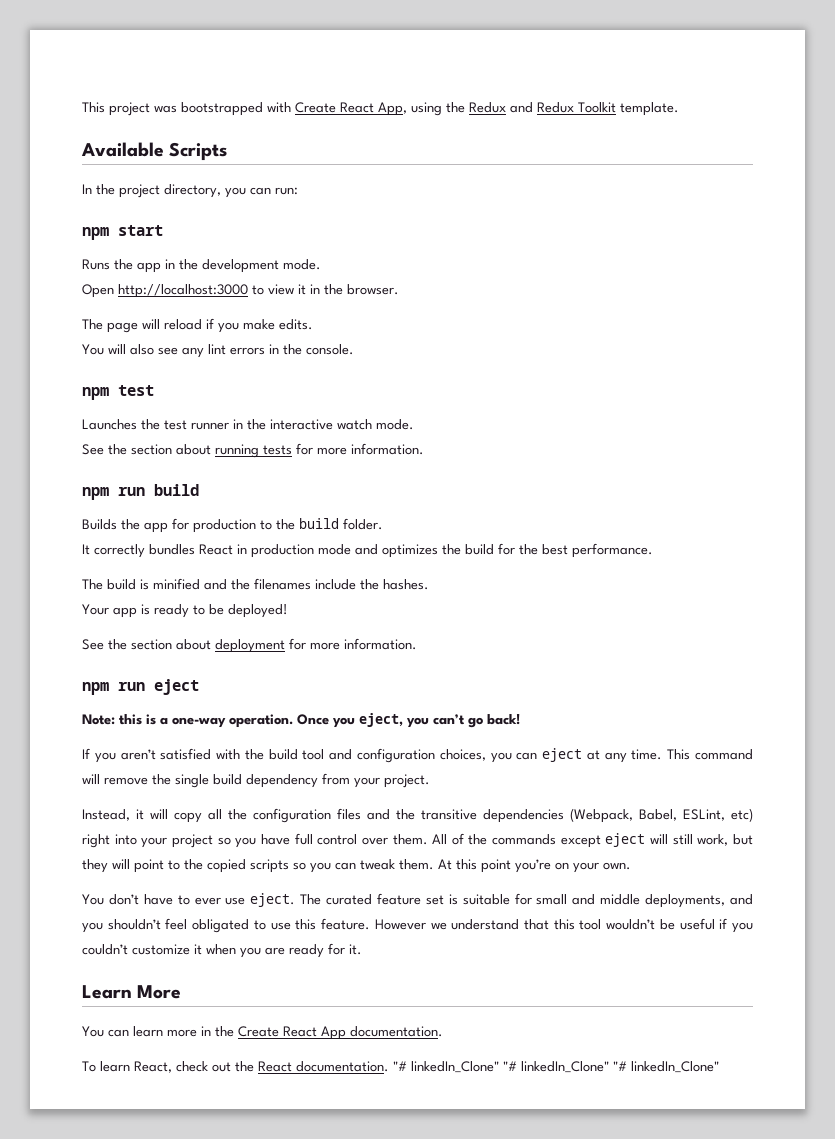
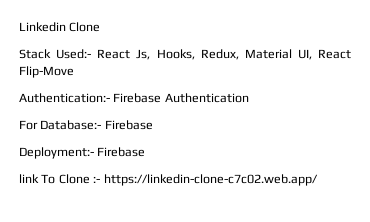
- This project was bootstrapped with Create React App, using the Redux and Redux Toolkit template.
- Available Scripts
- In the project directory, you can run:
- npm start
- Runs the app in the development mode.
- Open http://localhost:3000 to view it in the browser.
- The page will reload if you make edits.
- You will also see any lint errors in the console.
- npm test
- Launches the test runner in the interactive watch mode.
- See the section about running tests for more information.
- npm run build
- Builds the app for production to the build folder.
- It correctly bundles React in production mode and optimizes the build for the best performance.
- The build is minified and the filenames include the hashes.
- Your app is ready to be deployed!
- See the section about deployment for more information.
- npm run eject
- Note: this is a one-way operation. Once you eject, you can’t go back!
- If you aren’t satisfied with the build tool and configuration choices, you can eject at any time. This command will remove the single build dependency from your project.
- Instead, it will copy all the configuration files and the transitive dependencies (Webpack, Babel, ESLint, etc) right into your project so you have full control over them. All of the commands except eject will still work, but they will point to the copied scripts so you can tweak them. At this point you’re on your own.
- You don’t have to ever use eject. The curated feature set is suitable for small and middle deployments, and you shouldn’t feel obligated to use this feature. However we understand that this tool wouldn’t be useful if you couldn’t customize it when you are ready for it.
- Learn More
- You can learn more in the Create React App documentation.
- To learn React, check out the React documentation. "# linkedIn_Clone" "# linkedIn_Clone" "# linkedIn_Clone"
+ Linkedin Clone
+ Stack Used:- React Js, Hooks, Redux, Material UI, React Flip-Move
+ Authentication:- Firebase Authentication
+ For Database:- Firebase
+ Deployment:- Firebase
+ link To Clone :- https://linkedin-clone-c7c02.web.app/

